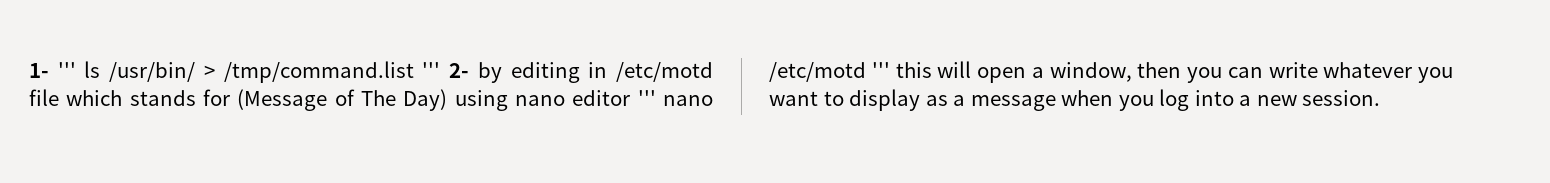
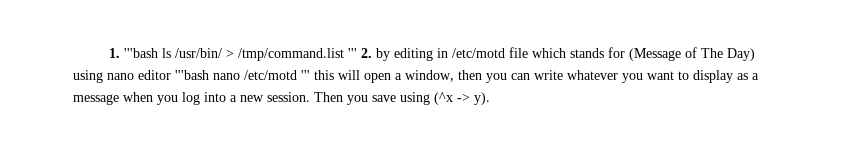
- 1- ''' ls /usr/bin/ > /tmp/command.list ''' 2- by editing in /etc/motd file which stands for (Message of The Day) using nano editor ''' nano /etc/motd ''' this will open a window, then you can write whatever you want to display as a message when you log into a new session.
+ 1. '''bash ls /usr/bin/ > /tmp/command.list ''' 2. by editing in /etc/motd file which stands for (Message of The Day) using nano editor '''bash nano /etc/motd ''' this will open a window, then you can write whatever you want to display as a message when you log into a new session.
+ Then you save using (^x -> y).

